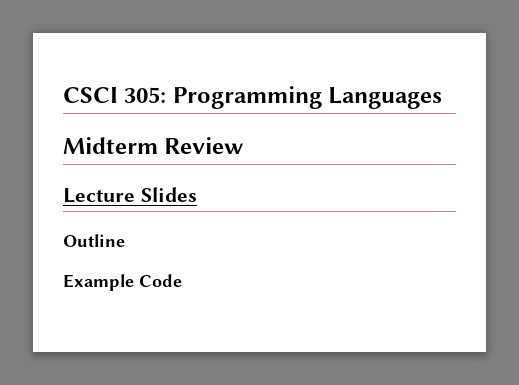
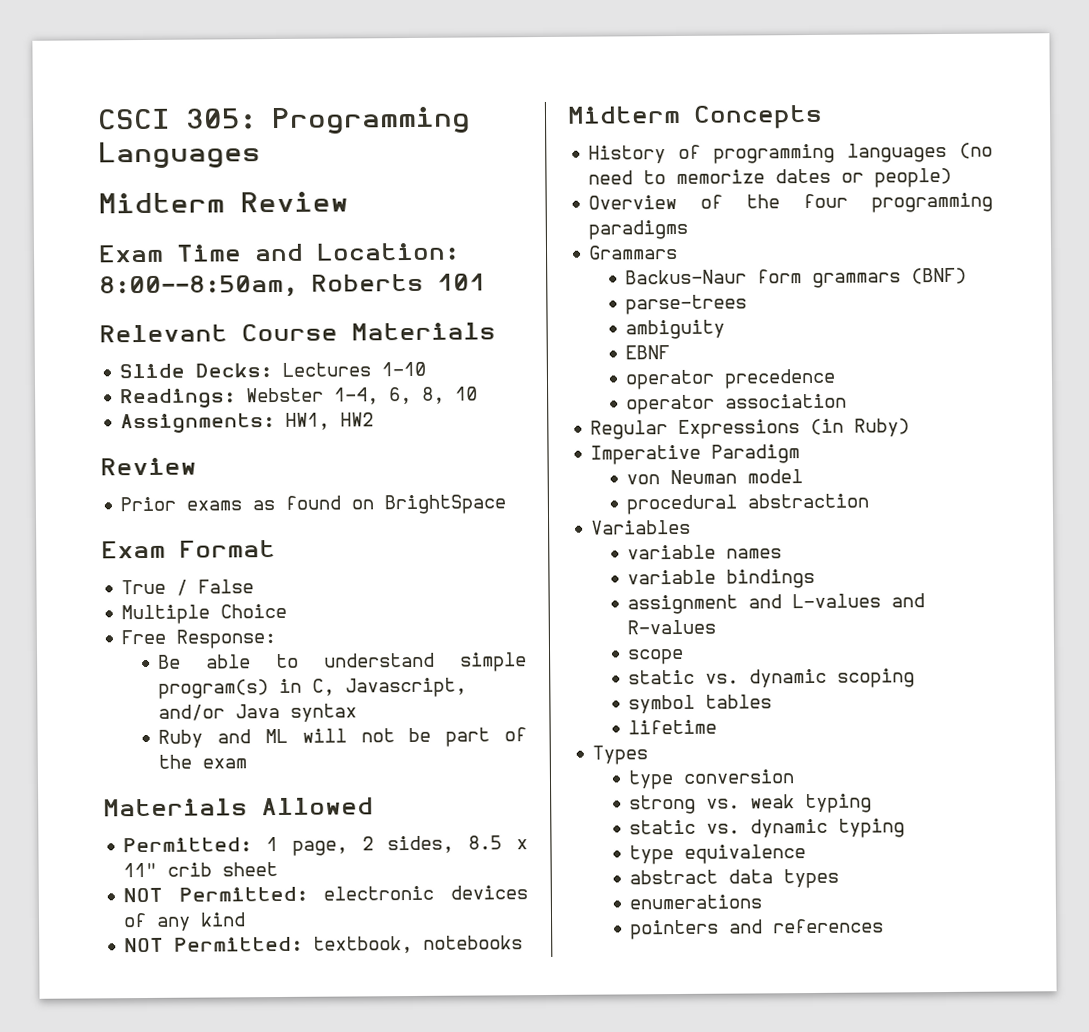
- Lecture Slides
- Outline
- Example Code
+ Exam Time and Location: 8:00--8:50am, Roberts 101
+ Relevant Course Materials
+ Slide Decks: Lectures 1-10
+ Readings: Webster 1-4, 6, 8, 10
+ Assignments: HW1, HW2
+ Review
+ Prior exams as found on BrightSpace
+ Exam Format
+ True / False
+ Multiple Choice
+ Free Response:
+ Be able to understand simple program(s) in C, Javascript, and/or Java syntax
+ Ruby and ML will not be part of the exam
+ Materials Allowed
+ Permitted: 1 page, 2 sides, 8.5 x 11" crib sheet
+ NOT Permitted: electronic devices of any kind
+ NOT Permitted: textbook, notebooks
+ Midterm Concepts
+ History of programming languages (no need to memorize dates or people)
+ Overview of the four programming paradigms
+ Grammars
+ Backus-Naur form grammars (BNF)
+ parse-trees
+ ambiguity
+ EBNF
+ operator precedence
+ operator association
+ Regular Expressions (in Ruby)
+ Imperative Paradigm
+ von Neuman model
+ procedural abstraction
+ Variables
+ variable names
+ variable bindings
+ assignment and L-values and R-values
+ scope
+ static vs. dynamic scoping
+ symbol tables
+ lifetime
+ Types
+ type conversion
+ strong vs. weak typing
+ static vs. dynamic typing
+ type equivalence
+ abstract data types
+ enumerations
+ pointers and references

